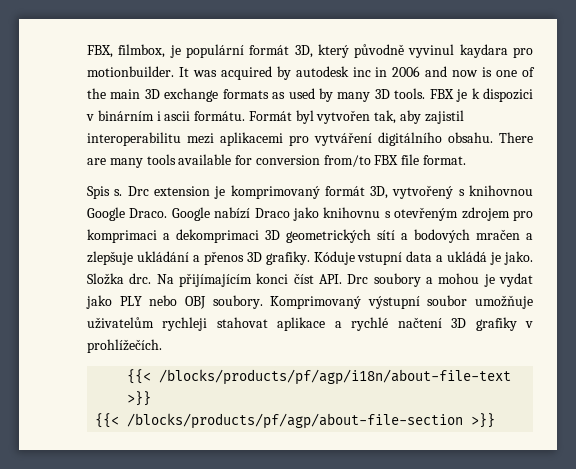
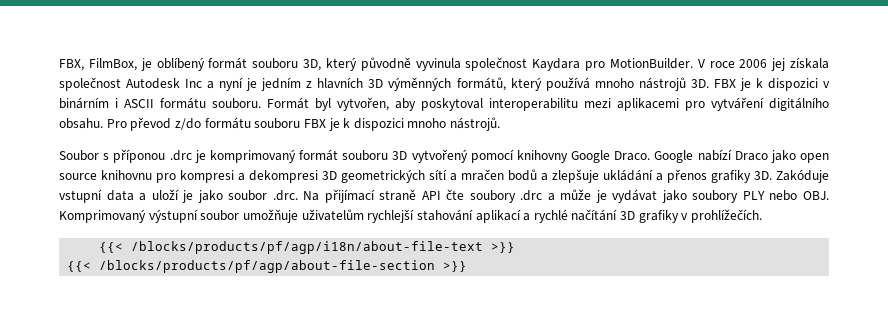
- FBX, filmbox, je populární formát 3D, který původně vyvinul kaydara pro motionbuilder. It was acquired by autodesk inc in 2006 and now is one of the main 3D exchange formats as used by many 3D tools.
+ FBX, FilmBox, je oblíbený formát souboru 3D, který původně vyvinula společnost Kaydara pro MotionBuilder. V roce 2006 jej získala společnost Autodesk Inc a nyní je jedním z hlavních 3D výměnných formátů, který používá mnoho nástrojů 3D.
- FBX je k dispozici v binárním i ascii formátu. Formát byl vytvořen tak, aby zajistil interoperabilitu mezi aplikacemi pro vytváření digitálního obsahu.
+ FBX je k dispozici v binárním i ASCII formátu souboru. Formát byl vytvořen, aby poskytoval interoperabilitu mezi aplikacemi pro vytváření digitálního obsahu.
- There are many tools available for conversion from/to FBX file format.
- Spis s. Drc extension je komprimovaný formát 3D, vytvořený s knihovnou Google Draco.
+ Pro převod z/do formátu souboru FBX je k dispozici mnoho nástrojů.
+ Soubor s příponou .drc je komprimovaný formát souboru 3D vytvořený pomocí knihovny Google Draco.
- Google nabízí Draco jako knihovnu s otevřeným zdrojem pro komprimaci a dekomprimaci 3D geometrických sítí a bodových mračen a zlepšuje ukládání a přenos 3D grafiky. Kóduje vstupní data a ukládá je jako. Složka drc. Na přijímajícím konci číst API. Drc soubory a mohou je vydat jako PLY nebo OBJ soubory. Komprimovaný výstupní soubor umožňuje uživatelům rychleji stahovat aplikace a rychlé načtení 3D grafiky v prohlížečích.
+ Google nabízí Draco jako open source knihovnu pro kompresi a dekompresi 3D geometrických sítí a mračen bodů a zlepšuje ukládání a přenos grafiky 3D. Zakóduje vstupní data a uloží je jako soubor .drc. Na přijímací straně API čte soubory .drc a může je vydávat jako soubory PLY nebo OBJ. Komprimovaný výstupní soubor umožňuje uživatelům rychlejší stahování aplikací a rychlé načítání 3D grafiky v prohlížečích.

